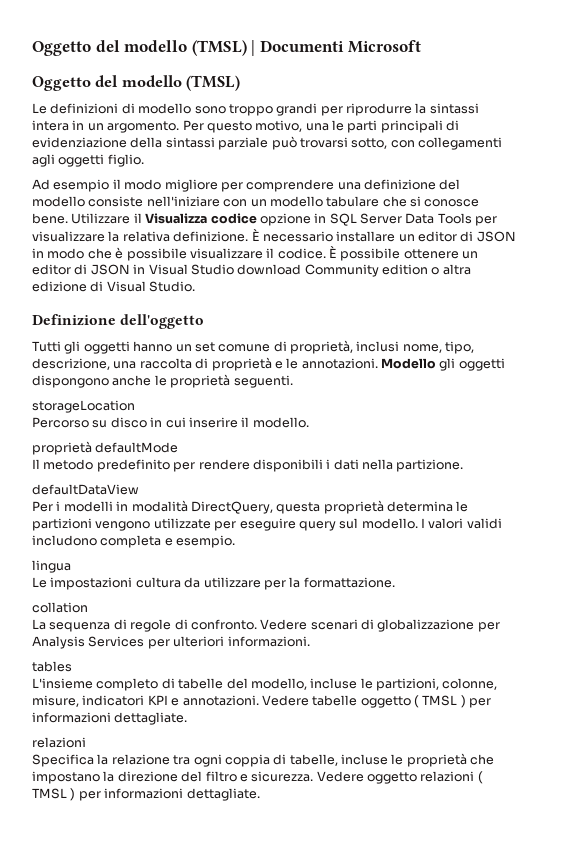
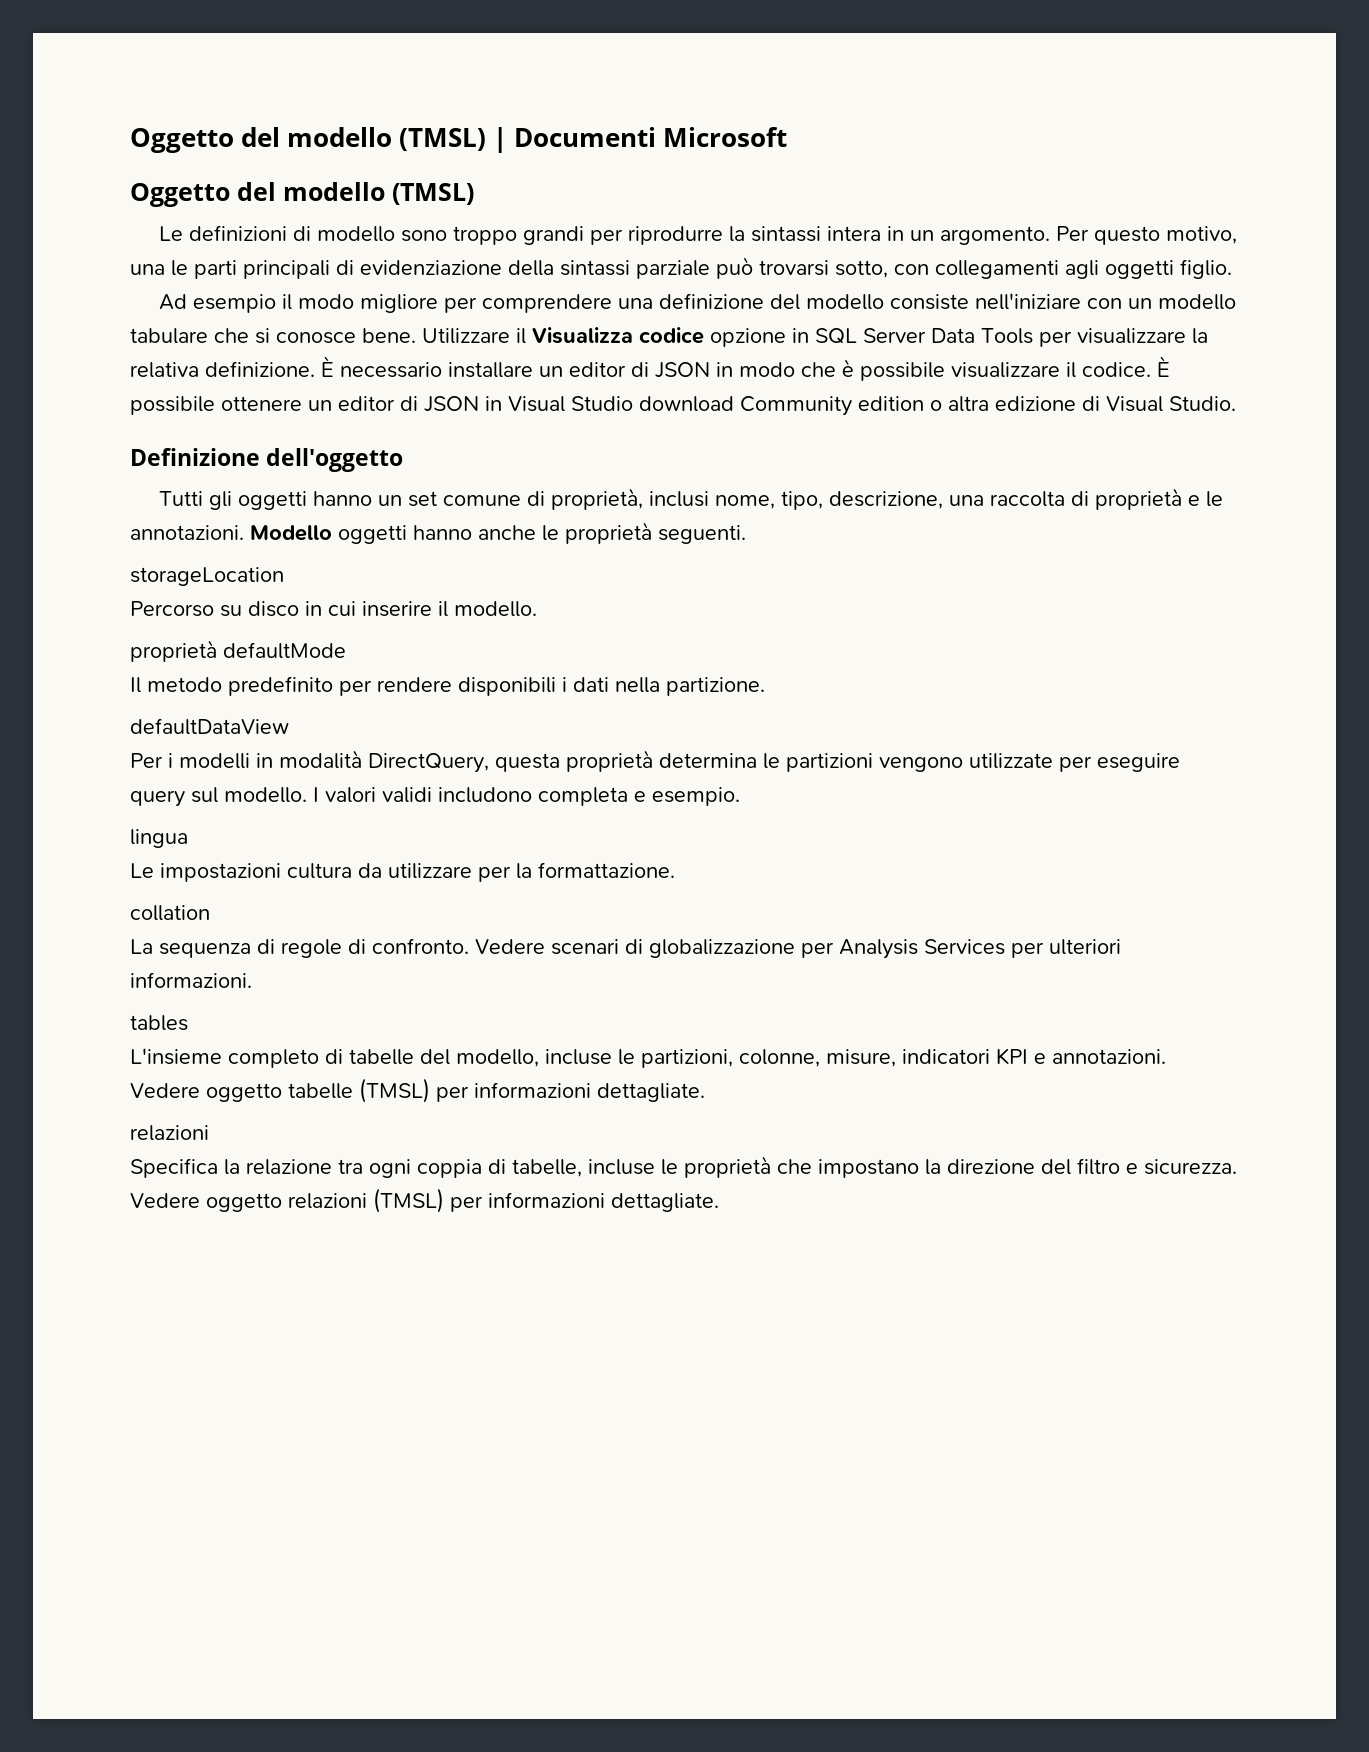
- Modello gli oggetti dispongono anche le proprietà seguenti.
+ Modello oggetti hanno anche le proprietà seguenti.
- Vedere tabelle oggetto ( TMSL ) per informazioni dettagliate.
+ Vedere oggetto tabelle (TMSL) per informazioni dettagliate.
- Vedere oggetto relazioni ( TMSL ) per informazioni dettagliate.
+ Vedere oggetto relazioni (TMSL) per informazioni dettagliate.

